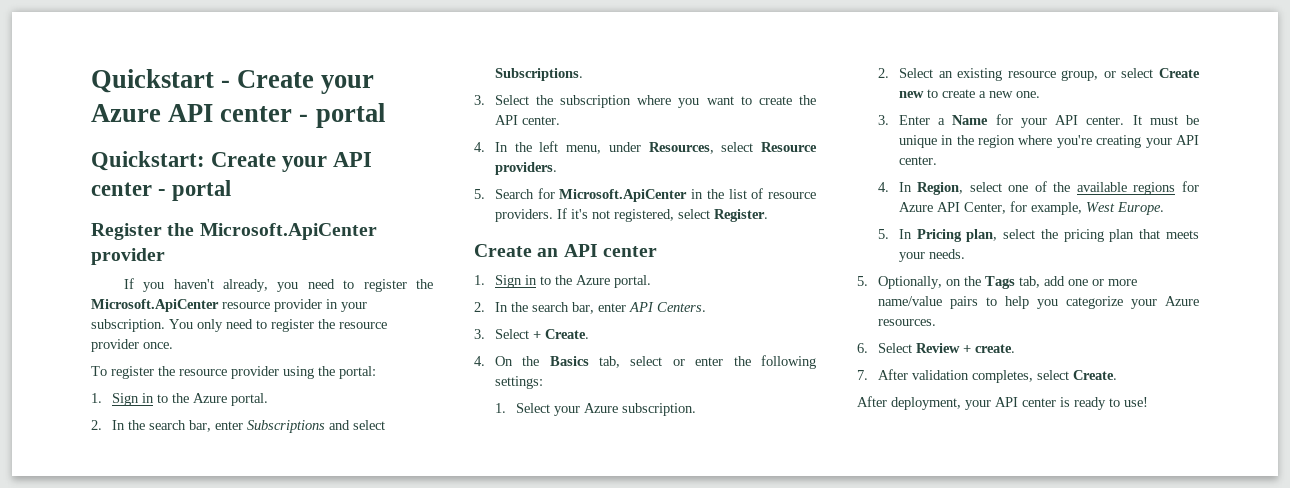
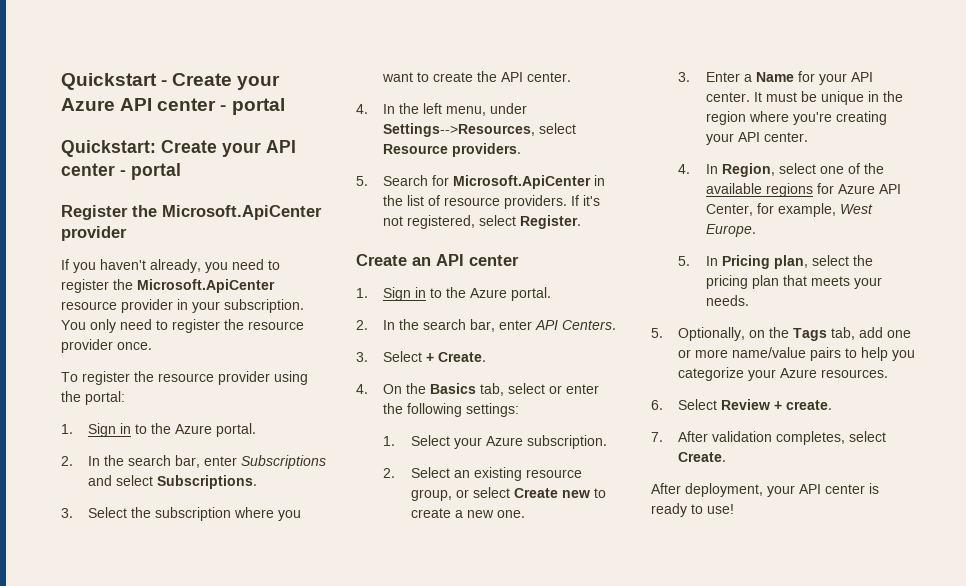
- 4. In the left menu, under Resources, select Resource providers.
+ 4. In the left menu, under Settings-->Resources, select Resource providers.

